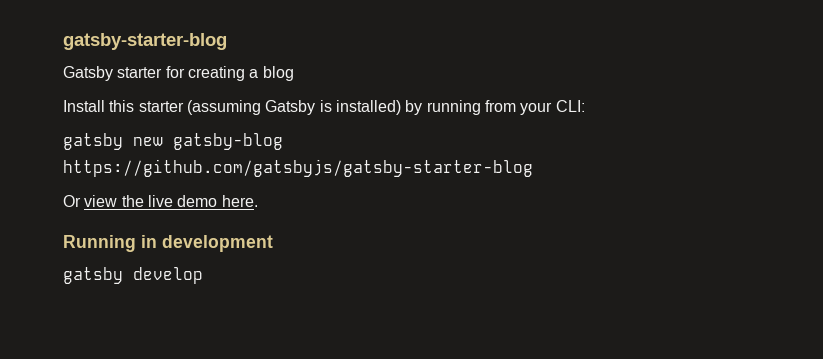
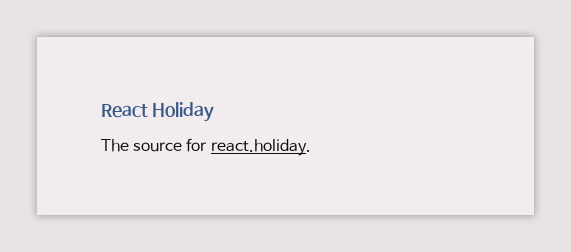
- gatsby-starter-blog
- Gatsby starter for creating a blog
- Install this starter (assuming Gatsby is installed) by running from your CLI:
- gatsby new gatsby-blog https://github.com/gatsbyjs/gatsby-starter-blog
- Or view the live demo here.
- Running in development
- gatsby develop
+ React Holiday
+ The source for react.holiday.

